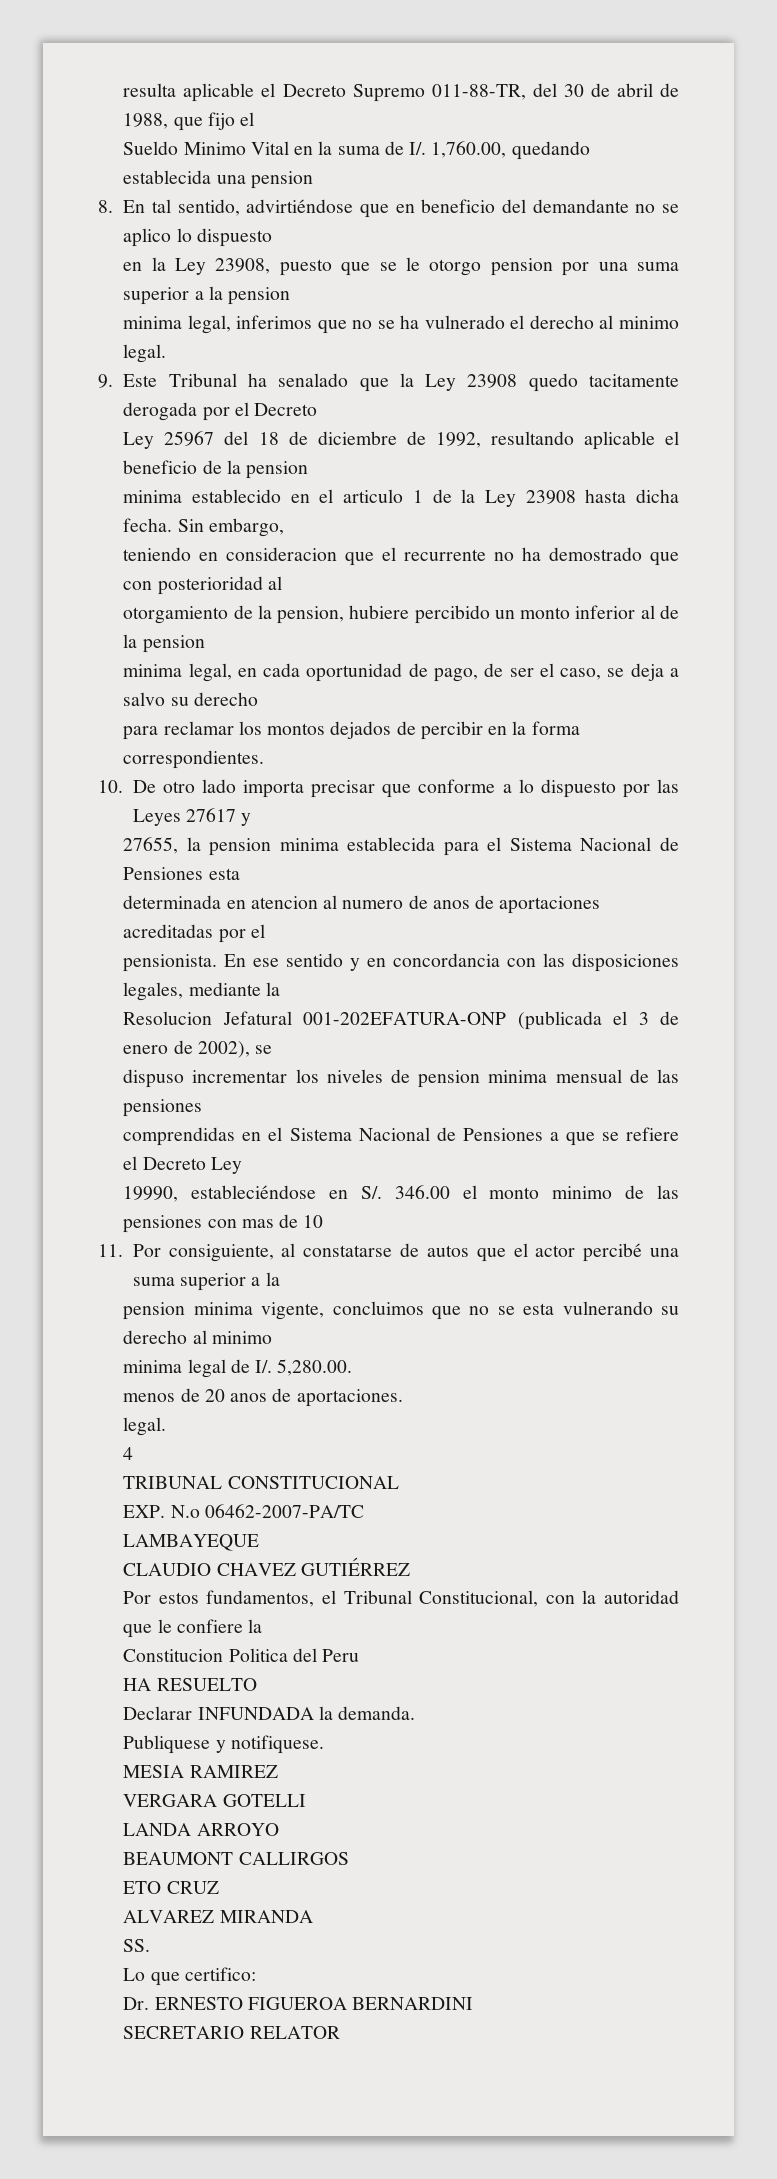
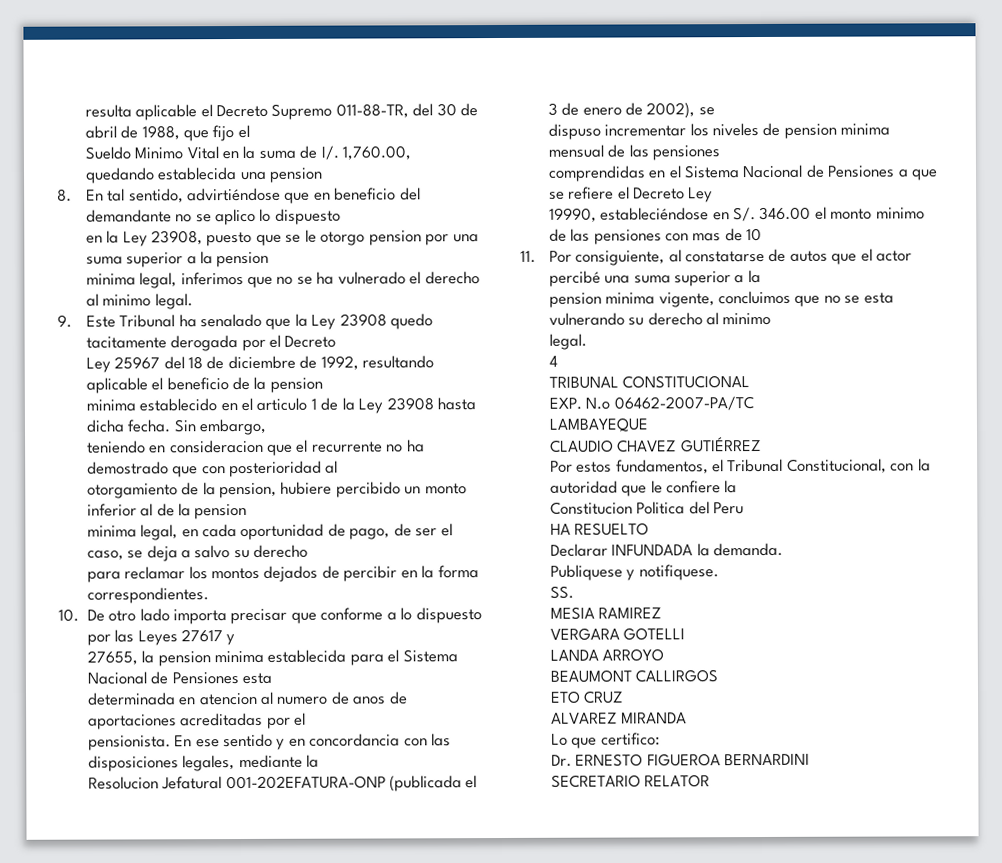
- minima legal de I/. 5,280.00.
- menos de 20 anos de aportaciones.
+ SS.
- SS.

